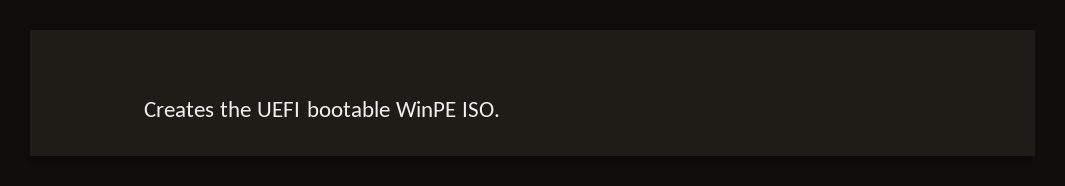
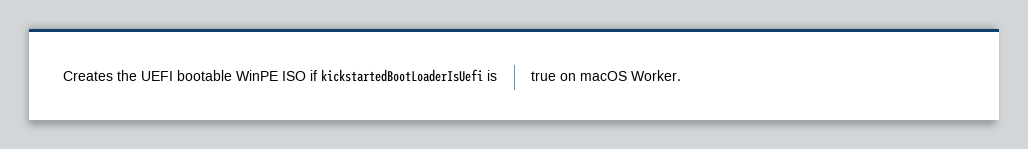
- Creates the UEFI bootable WinPE ISO.
+ Creates the UEFI bootable WinPE ISO if kickstartedBootLoaderIsUefi is true on macOS Worker.

